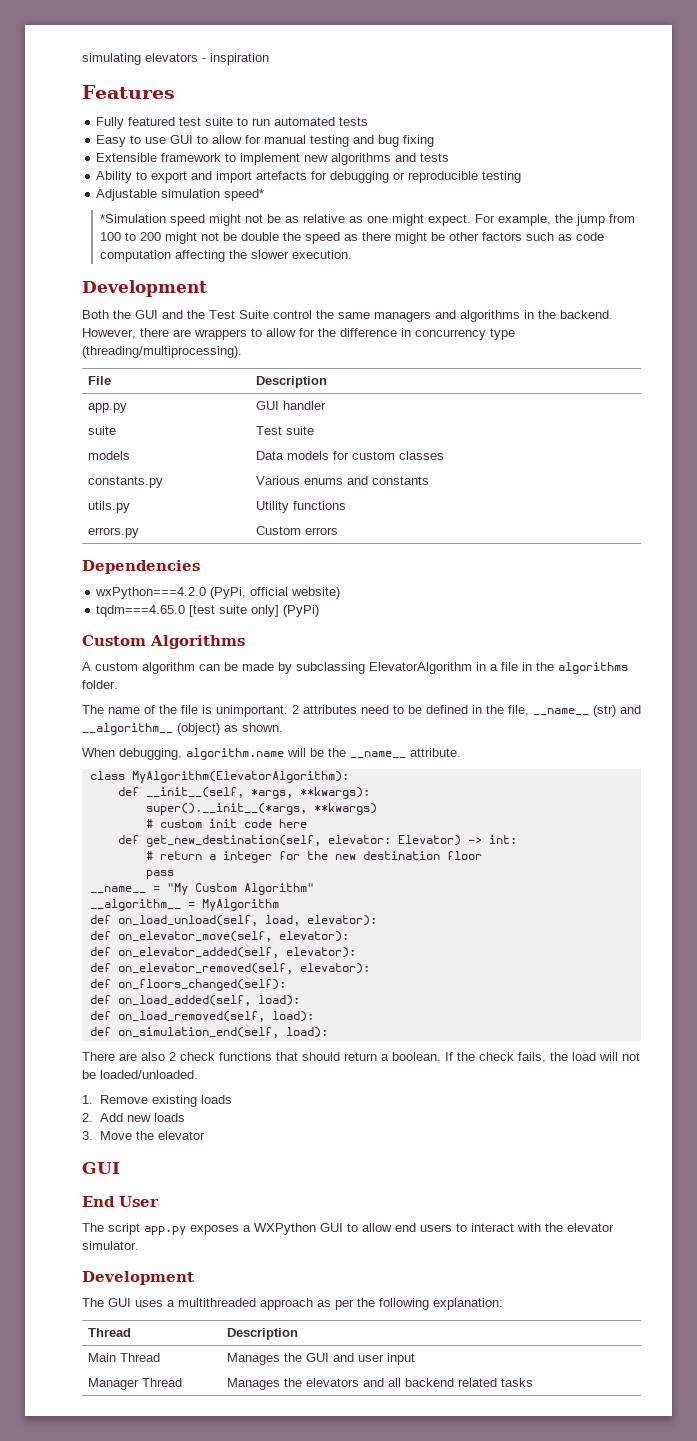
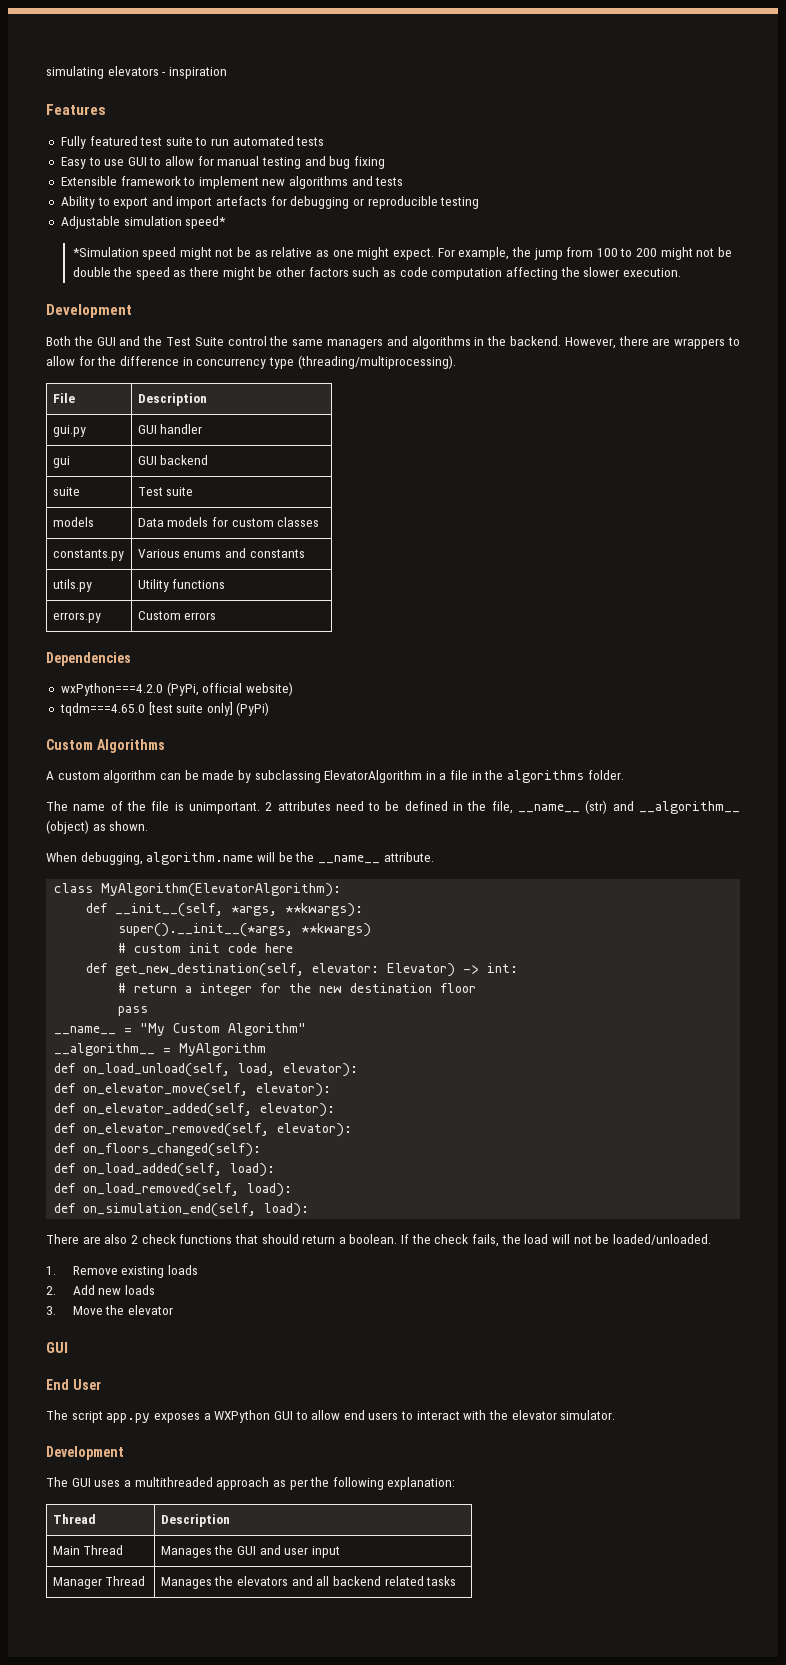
- app.py | GUI handler
+ gui.py | GUI handler
+ gui | GUI backend

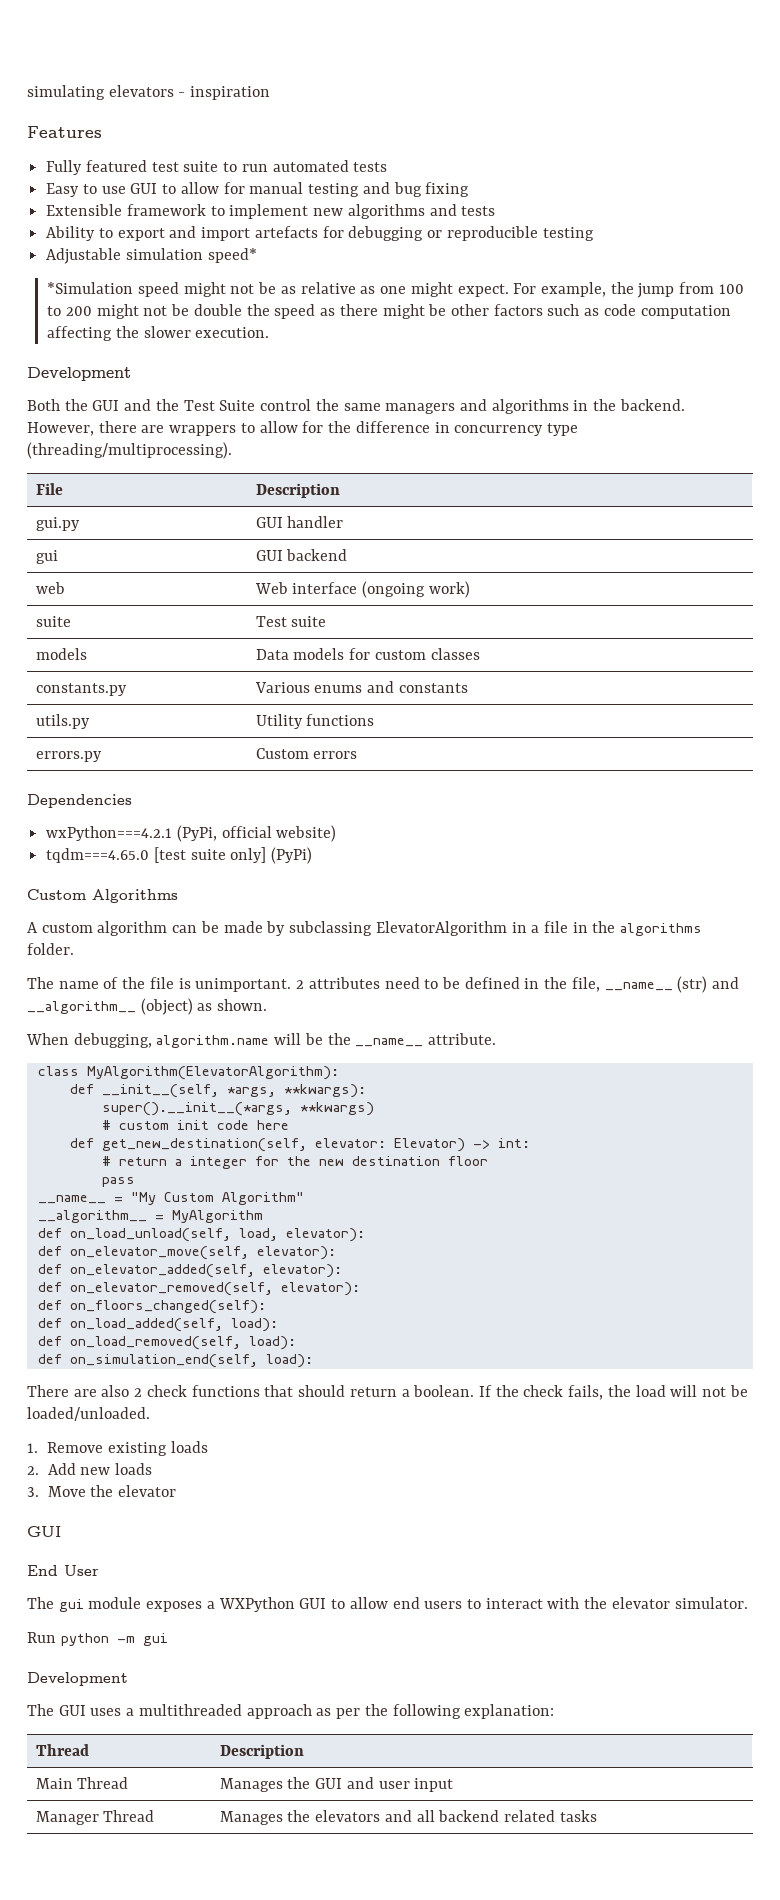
+ web | Web interface (ongoing work)
- wxPython===4.2.0 (PyPi, official website)
+ wxPython===4.2.1 (PyPi, official website)
- The script app.py exposes a WXPython GUI to allow end users to interact with the elevator simulator.
+ The gui module exposes a WXPython GUI to allow end users to interact with the elevator simulator.
+ Run python -m gui

